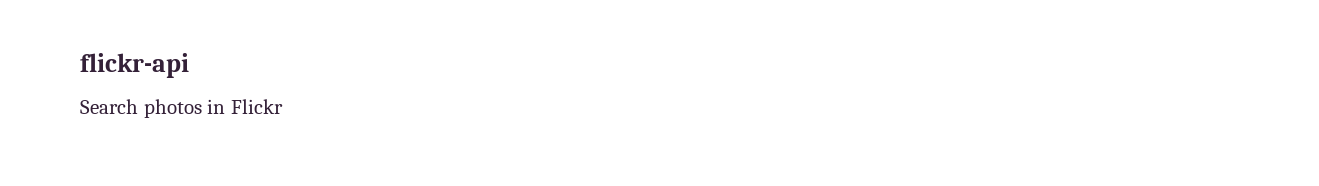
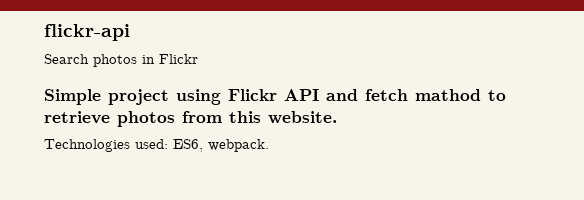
+ Simple project using Flickr API and fetch mathod to retrieve photos from this website.
+ Technologies used: ES6, webpack.

